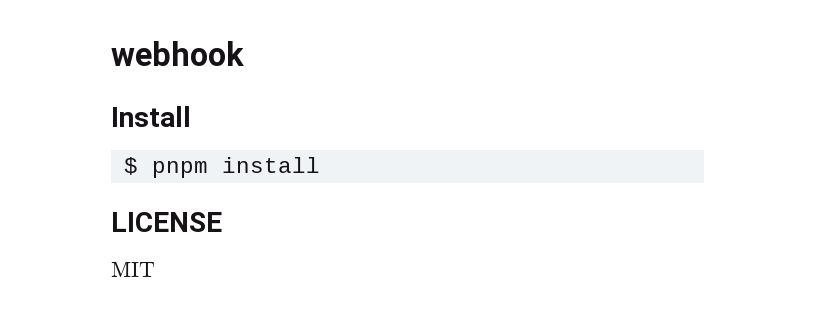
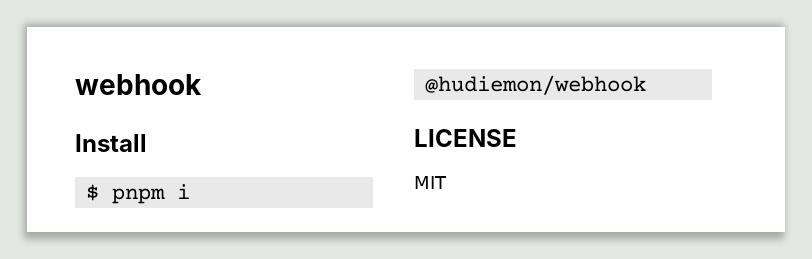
- $ pnpm install
+ $ pnpm i @hudiemon/webhook

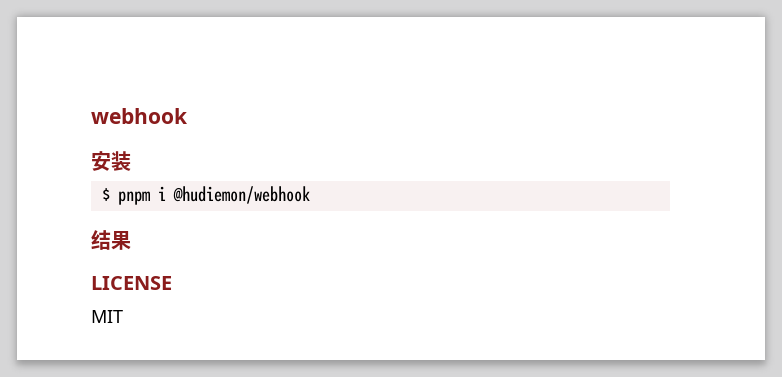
- Install
+ 安装
+ 结果

